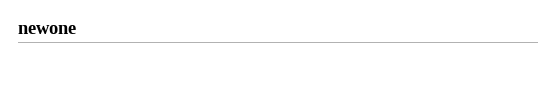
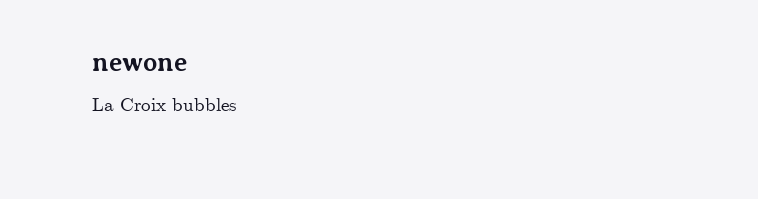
+ La Croix bubbles

